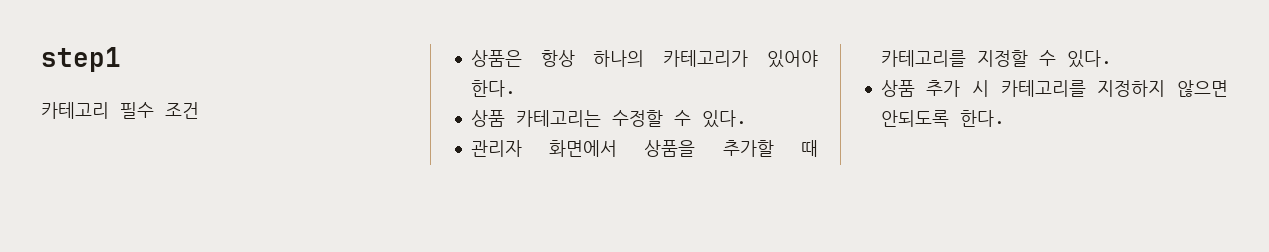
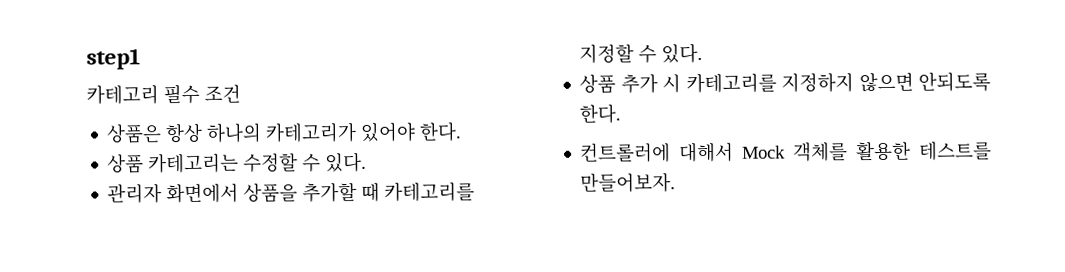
+ 컨트롤러에 대해서 Mock 객체를 활용한 테스트를 만들어보자.

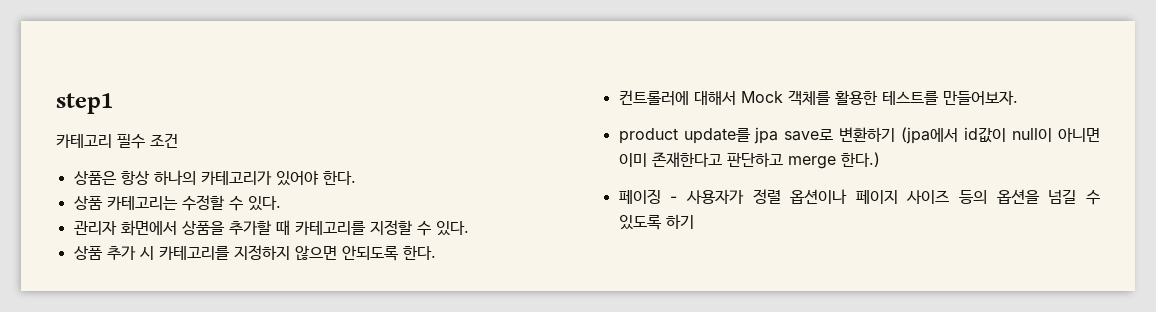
+ product update를 jpa save로 변환하기 (jpa에서 id값이 null이 아니면 이미 존재한다고 판단하고 merge 한다.)
+ 페이징 - 사용자가 정렬 옵션이나 페이지 사이즈 등의 옵션을 넘길 수 있도록 하기

